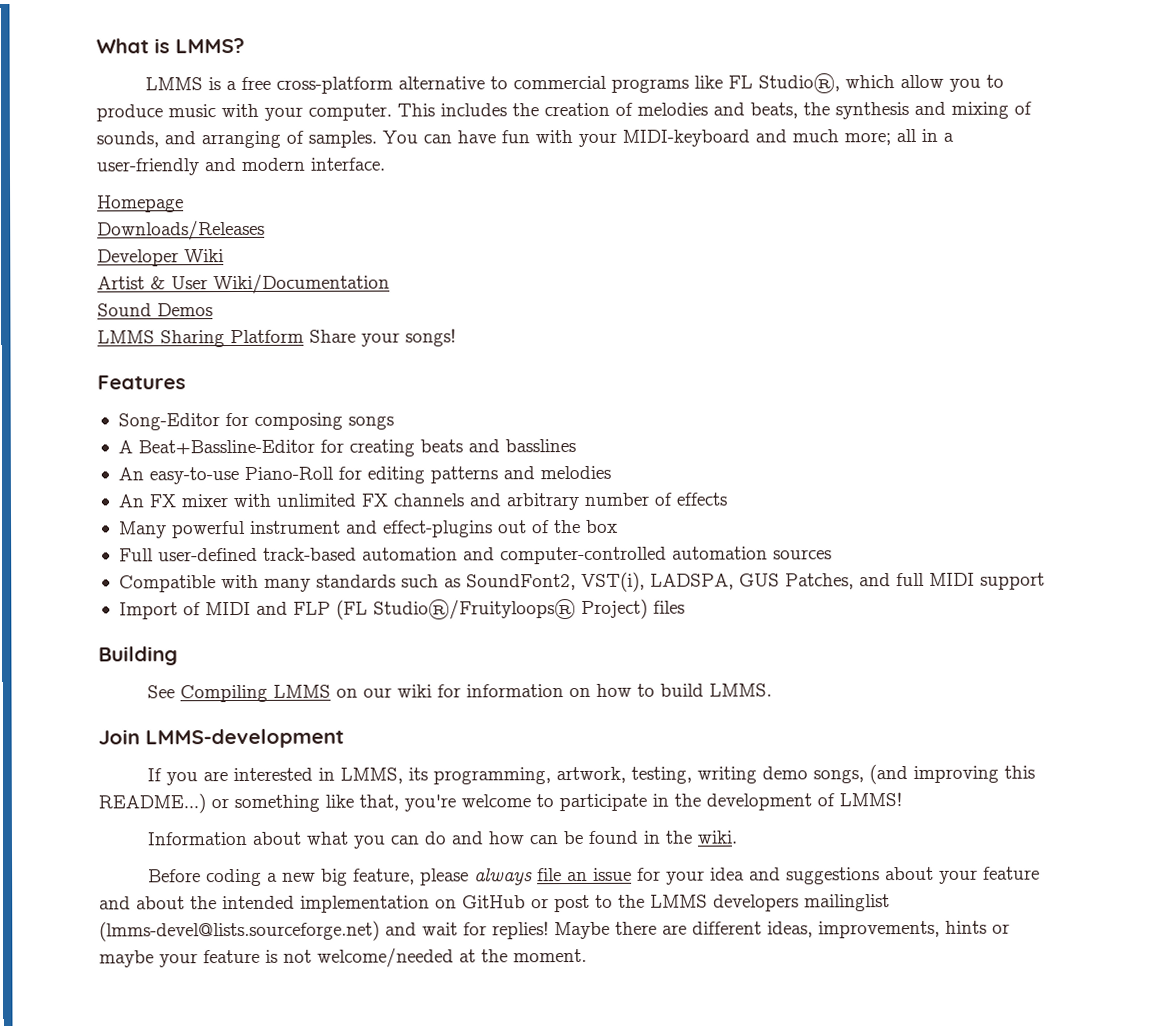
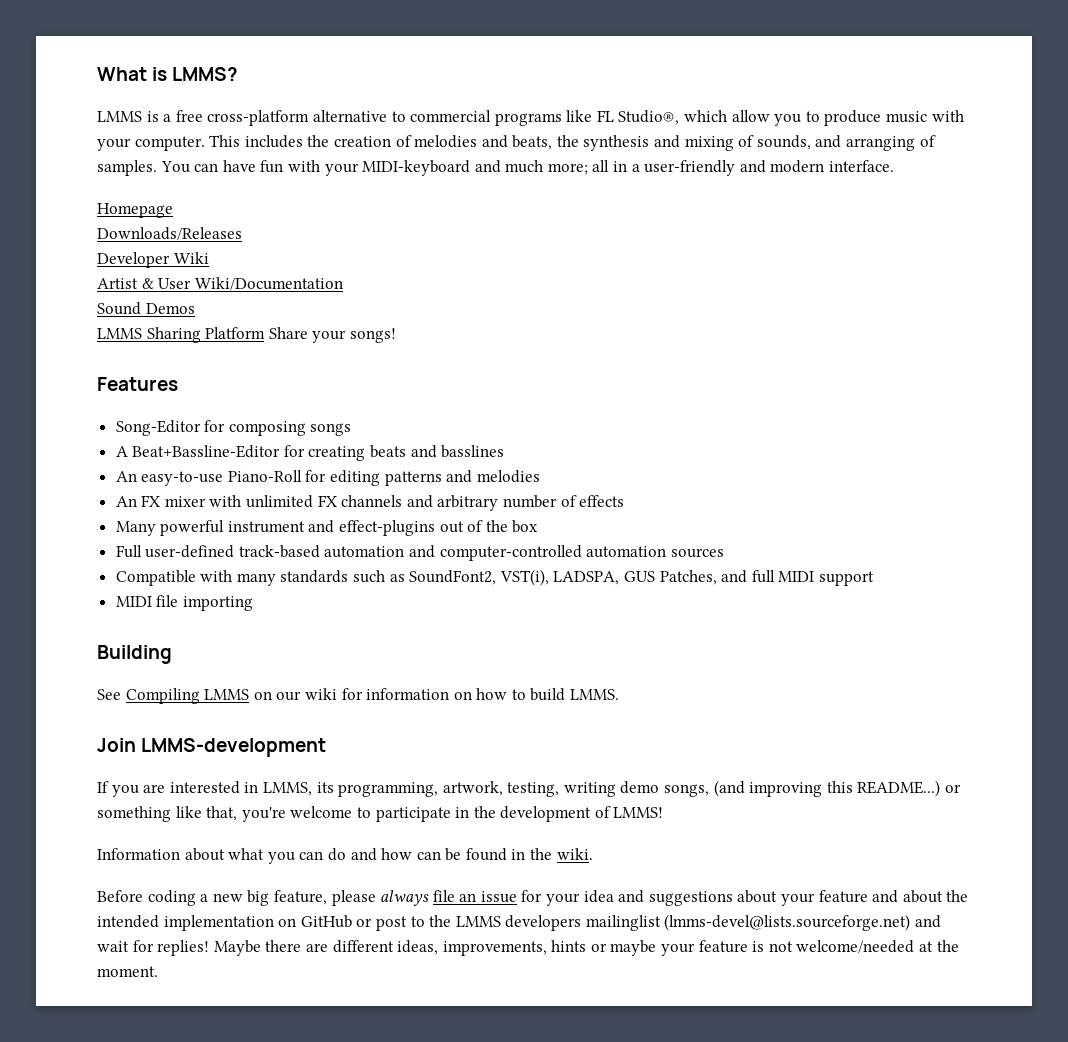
- Import of MIDI and FLP (FL Studio®/Fruityloops® Project) files
+ MIDI file importing

